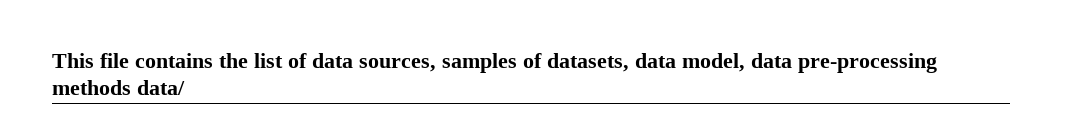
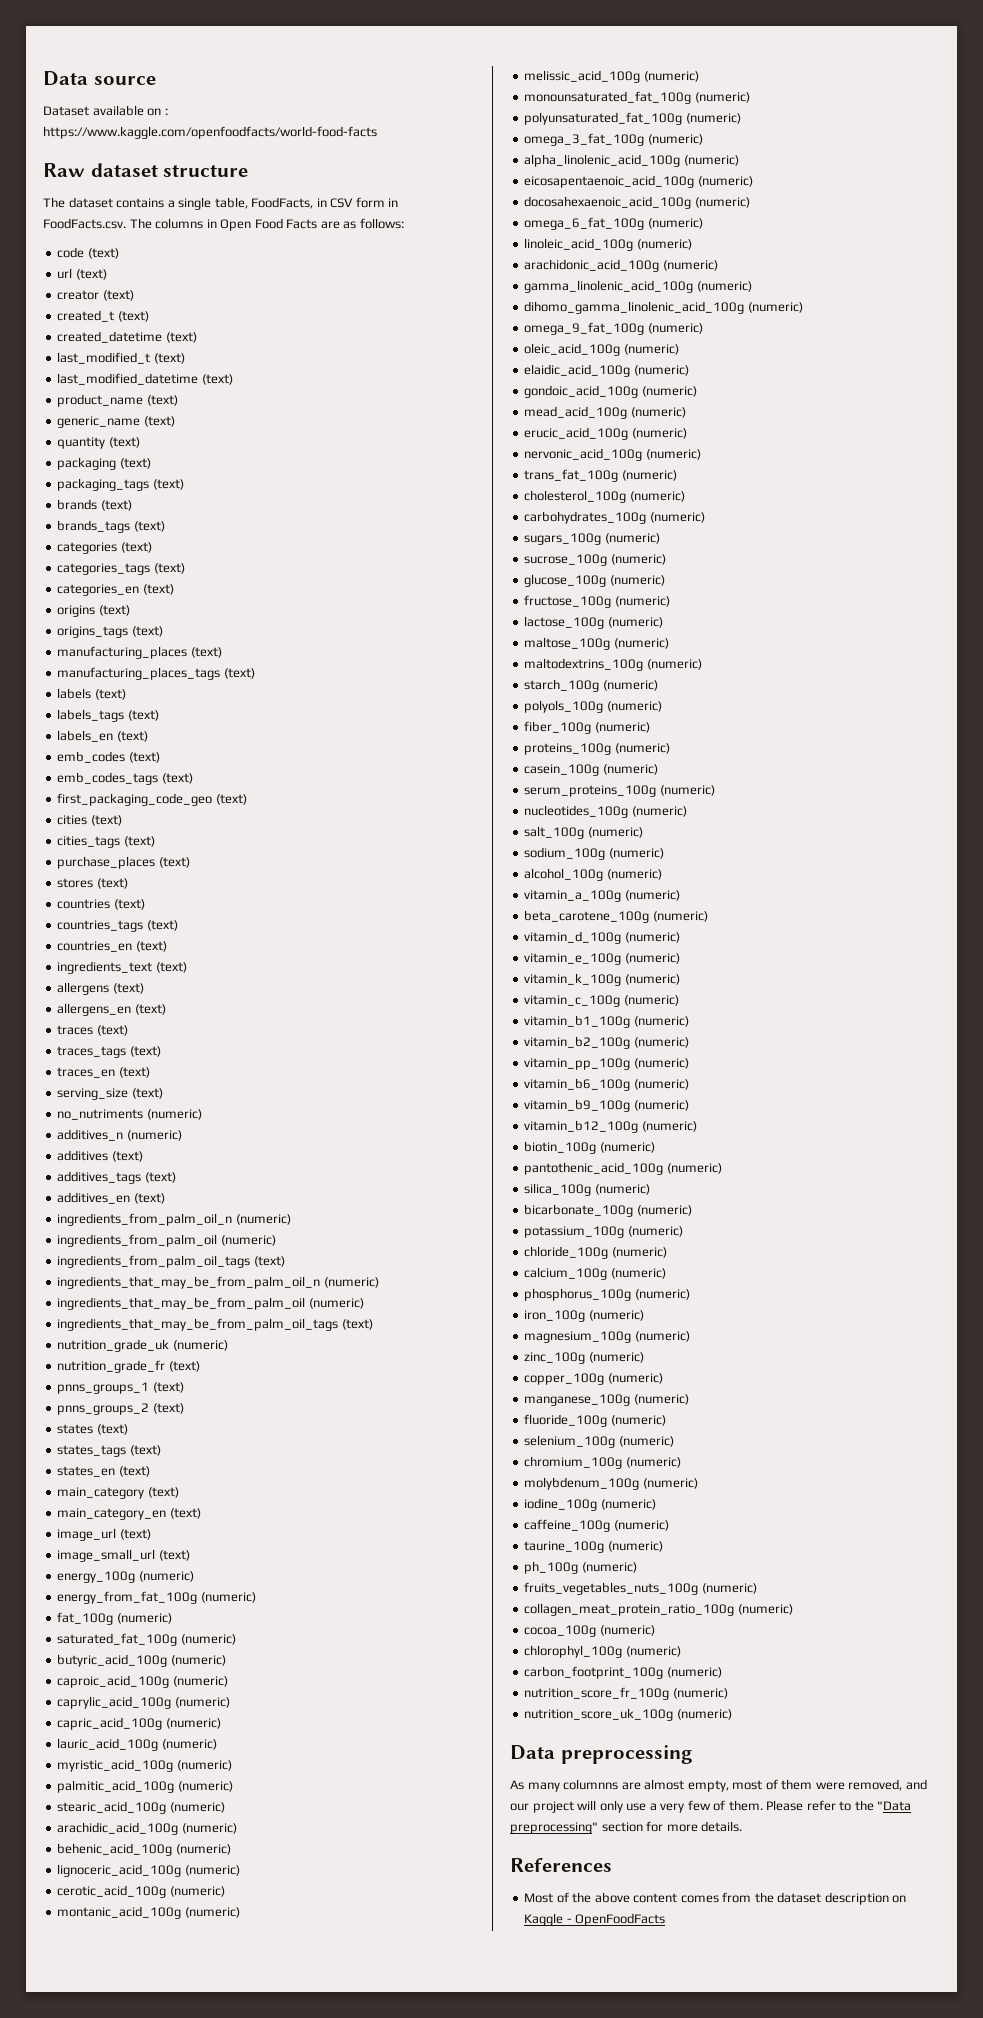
- This file contains the list of data sources, samples of datasets, data model, data pre-processing methods data/
+ Data source
+ Dataset available on : https://www.kaggle.com/openfoodfacts/world-food-facts
+ Raw dataset structure
+ The dataset contains a single table, FoodFacts, in CSV form in FoodFacts.csv. The columns in Open Food Facts are as follows:
+ code (text)
+ url (text)
+ creator (text)
+ created_t (text)
+ created_datetime (text)
+ last_modified_t (text)
+ last_modified_datetime (text)
+ product_name (text)
+ generic_name (text)
+ quantity (text)
+ packaging (text)
+ packaging_tags (text)
+ brands (text)
+ brands_tags (text)
+ categories (text)
+ categories_tags (text)
+ categories_en (text)
+ origins (text)
+ origins_tags (text)
+ manufacturing_places (text)
+ manufacturing_places_tags (text)
+ labels (text)
+ labels_tags (text)
+ labels_en (text)
+ emb_codes (text)
+ emb_codes_tags (text)
+ first_packaging_code_geo (text)
+ cities (text)
+ cities_tags (text)
+ purchase_places (text)
+ stores (text)
+ countries (text)
+ countries_tags (text)
+ countries_en (text)
+ ingredients_text (text)
+ allergens (text)
+ allergens_en (text)
+ traces (text)
+ traces_tags (text)
+ traces_en (text)
+ serving_size (text)
+ no_nutriments (numeric)
+ additives_n (numeric)
+ additives (text)
+ additives_tags (text)
+ additives_en (text)
+ ingredients_from_palm_oil_n (numeric)
+ ingredients_from_palm_oil (numeric)
+ ingredients_from_palm_oil_tags (text)
+ ingredients_that_may_be_from_palm_oil_n (numeric)
+ ingredients_that_may_be_from_palm_oil (numeric)
+ ingredients_that_may_be_from_palm_oil_tags (text)
+ nutrition_grade_uk (numeric)
+ nutrition_grade_fr (text)
+ pnns_groups_1 (text)
+ pnns_groups_2 (text)
+ states (text)
+ states_tags (text)
+ states_en (text)
+ main_category (text)
+ main_category_en (text)
+ image_url (text)
+ image_small_url (text)
+ energy_100g (numeric)
+ energy_from_fat_100g (numeric)
+ fat_100g (numeric)
+ saturated_fat_100g (numeric)
+ butyric_acid_100g (numeric)
+ caproic_acid_100g (numeric)
+ caprylic_acid_100g (numeric)
+ capric_acid_100g (numeric)
+ lauric_acid_100g (numeric)
+ myristic_acid_100g (numeric)
+ palmitic_acid_100g (numeric)
+ stearic_acid_100g (numeric)
+ arachidic_acid_100g (numeric)
+ behenic_acid_100g (numeric)
+ lignoceric_acid_100g (numeric)
+ cerotic_acid_100g (numeric)
+ montanic_acid_100g (numeric)
+ melissic_acid_100g (numeric)
+ monounsaturated_fat_100g (numeric)
+ polyunsaturated_fat_100g (numeric)
+ omega_3_fat_100g (numeric)
+ alpha_linolenic_acid_100g (numeric)
+ eicosapentaenoic_acid_100g (numeric)
+ docosahexaenoic_acid_100g (numeric)
+ omega_6_fat_100g (numeric)
+ linoleic_acid_100g (numeric)
+ arachidonic_acid_100g (numeric)
+ gamma_linolenic_acid_100g (numeric)
+ dihomo_gamma_linolenic_acid_100g (numeric)
+ omega_9_fat_100g (numeric)
+ oleic_acid_100g (numeric)
+ elaidic_acid_100g (numeric)
+ gondoic_acid_100g (numeric)
+ mead_acid_100g (numeric)
+ erucic_acid_100g (numeric)
+ nervonic_acid_100g (numeric)
+ trans_fat_100g (numeric)
+ cholesterol_100g (numeric)
+ carbohydrates_100g (numeric)
+ sugars_100g (numeric)
+ sucrose_100g (numeric)
+ glucose_100g (numeric)
+ fructose_100g (numeric)
+ lactose_100g (numeric)
+ maltose_100g (numeric)
+ maltodextrins_100g (numeric)
+ starch_100g (numeric)
+ polyols_100g (numeric)
+ fiber_100g (numeric)
+ proteins_100g (numeric)
+ casein_100g (numeric)
+ serum_proteins_100g (numeric)
+ nucleotides_100g (numeric)
+ salt_100g (numeric)
+ sodium_100g (numeric)
+ alcohol_100g (numeric)
+ vitamin_a_100g (numeric)
+ beta_carotene_100g (numeric)
+ vitamin_d_100g (numeric)
+ vitamin_e_100g (numeric)
+ vitamin_k_100g (numeric)
+ vitamin_c_100g (numeric)
+ vitamin_b1_100g (numeric)
+ vitamin_b2_100g (numeric)
+ vitamin_pp_100g (numeric)
+ vitamin_b6_100g (numeric)
+ vitamin_b9_100g (numeric)
+ vitamin_b12_100g (numeric)
+ biotin_100g (numeric)
+ pantothenic_acid_100g (numeric)
+ silica_100g (numeric)
+ bicarbonate_100g (numeric)
+ potassium_100g (numeric)
+ chloride_100g (numeric)
+ calcium_100g (numeric)
+ phosphorus_100g (numeric)
+ iron_100g (numeric)
+ magnesium_100g (numeric)
+ zinc_100g (numeric)
+ copper_100g (numeric)
+ manganese_100g (numeric)
+ fluoride_100g (numeric)
+ selenium_100g (numeric)
+ chromium_100g (numeric)
+ molybdenum_100g (numeric)
+ iodine_100g (numeric)
+ caffeine_100g (numeric)
+ taurine_100g (numeric)
+ ph_100g (numeric)
+ fruits_vegetables_nuts_100g (numeric)
+ collagen_meat_protein_ratio_100g (numeric)
+ cocoa_100g (numeric)
+ chlorophyl_100g (numeric)
+ carbon_footprint_100g (numeric)
+ nutrition_score_fr_100g (numeric)
+ nutrition_score_uk_100g (numeric)
+ Data preprocessing
+ As many columnns are almost empty, most of them were removed, and our project will only use a very few of them. Please refer to the "Data preprocessing" section for more details.
+ References
+ Most of the above content comes from the dataset description on Kaggle - OpenFoodFacts

